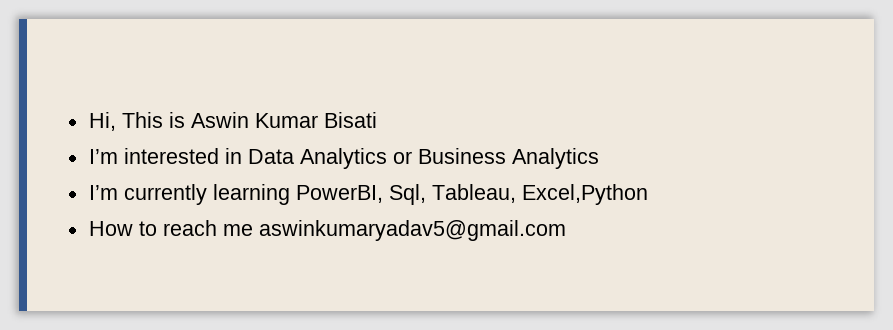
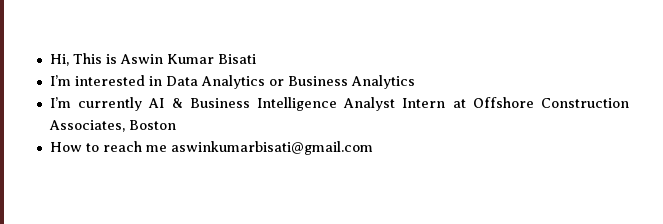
- I’m currently learning PowerBI, Sql, Tableau, Excel,Python
+ I’m currently AI & Business Intelligence Analyst Intern at Offshore Construction Associates, Boston
- How to reach me aswinkumaryadav5@gmail.com
+ How to reach me aswinkumarbisati@gmail.com

